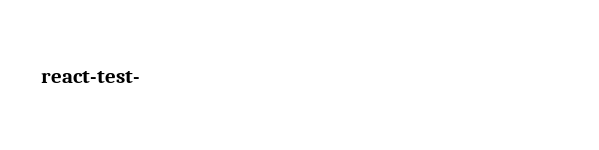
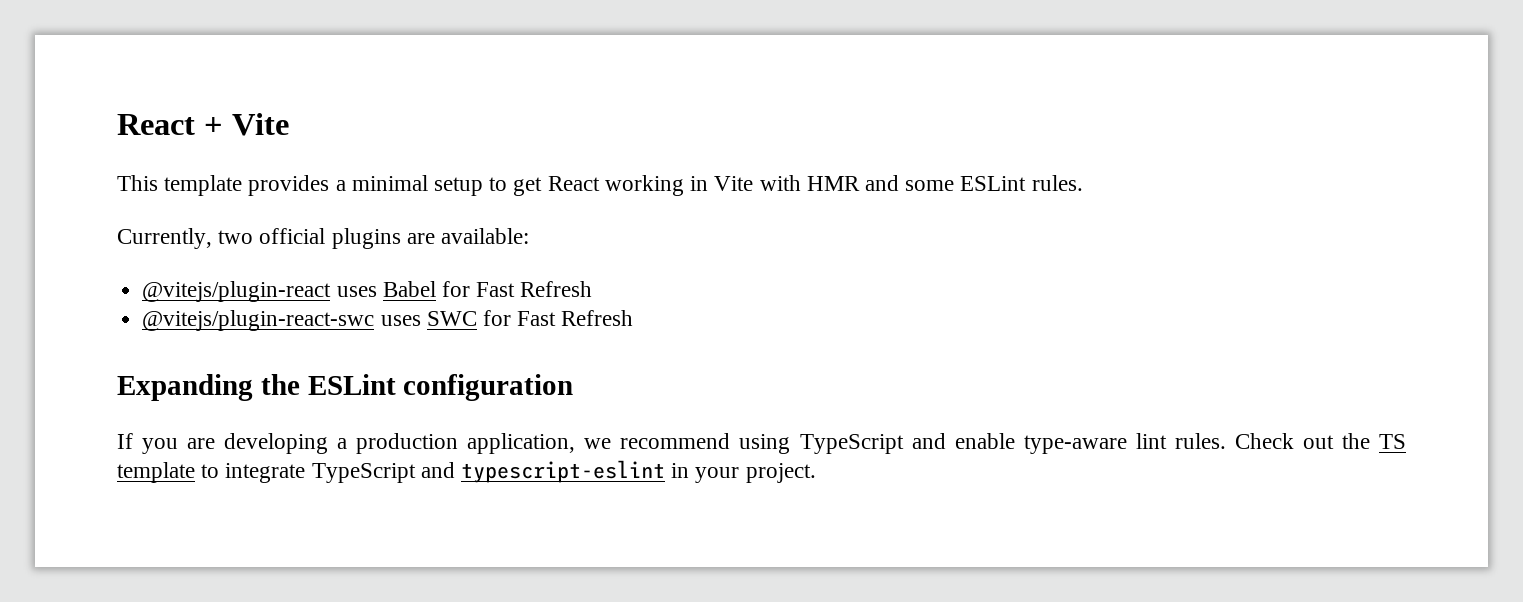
- react-test-
+ React + Vite
+ This template provides a minimal setup to get React working in Vite with HMR and some ESLint rules.
+ Currently, two official plugins are available:
+ @vitejs/plugin-react uses Babel for Fast Refresh
+ @vitejs/plugin-react-swc uses SWC for Fast Refresh
+ Expanding the ESLint configuration
+ If you are developing a production application, we recommend using TypeScript and enable type-aware lint rules. Check out the TS template to integrate TypeScript and typescript-eslint in your project.

